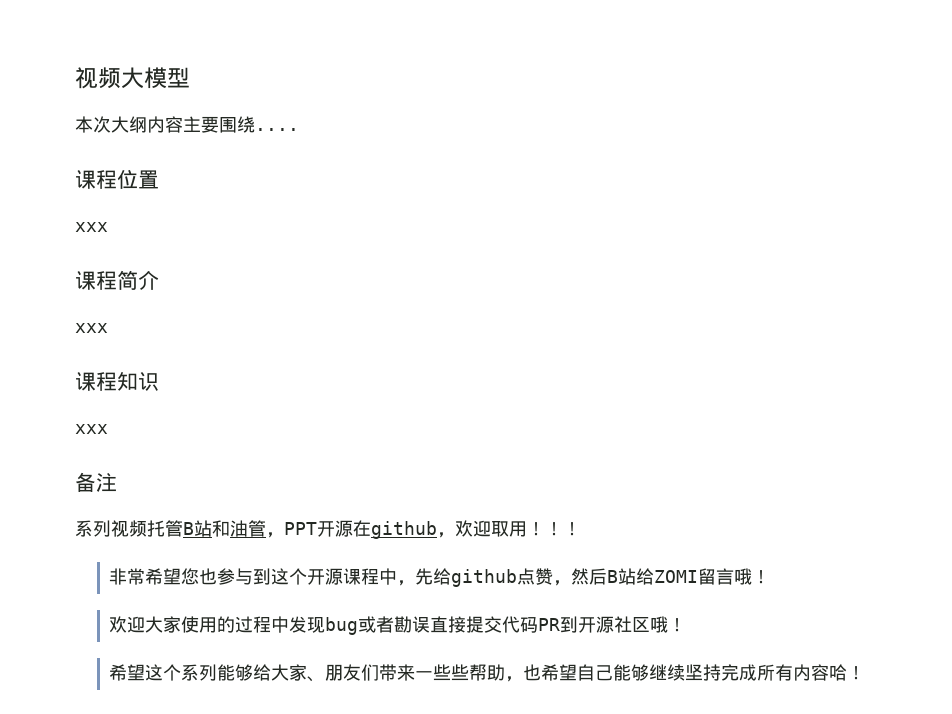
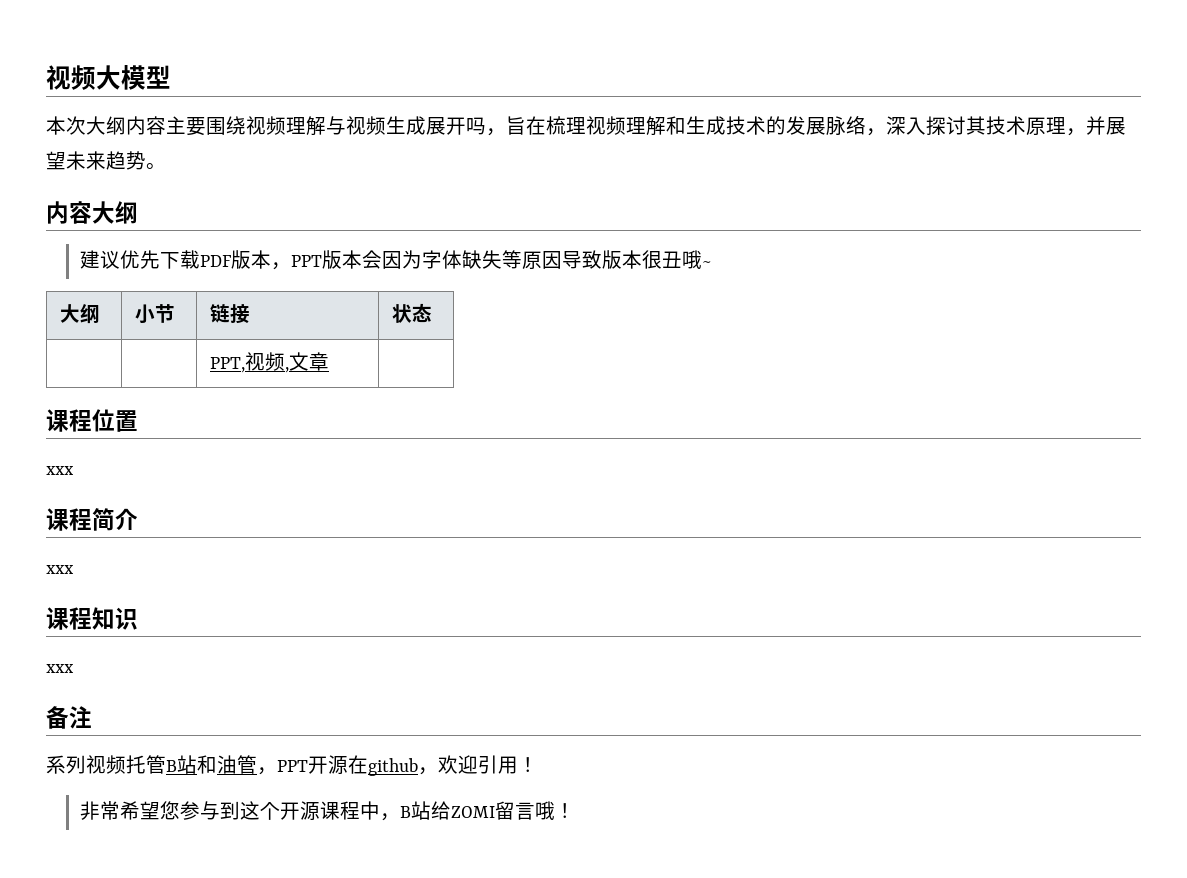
- 本次大纲内容主要围绕....
+ 本次大纲内容主要围绕视频理解与视频生成展开吗，旨在梳理视频理解和生成技术的发展脉络，深入探讨其技术原理，并展望未来趋势。
+ 内容大纲
+ 建议优先下载PDF版本，PPT版本会因为字体缺失等原因导致版本很丑哦~
+ 大纲 | 小节 | 链接 | 状态
+ | | PPT,视频,文章 |
- 系列视频托管B站和油管，PPT开源在github，欢迎取用！！！
+ 系列视频托管B站和油管，PPT开源在github，欢迎引用！
- 非常希望您也参与到这个开源课程中，先给github点赞，然后B站给ZOMI留言哦！
+ 非常希望您参与到这个开源课程中，B站给ZOMI留言哦！
- 欢迎大家使用的过程中发现bug或者勘误直接提交代码PR到开源社区哦！
- 希望这个系列能够给大家、朋友们带来一些些帮助，也希望自己能够继续坚持完成所有内容哈！

